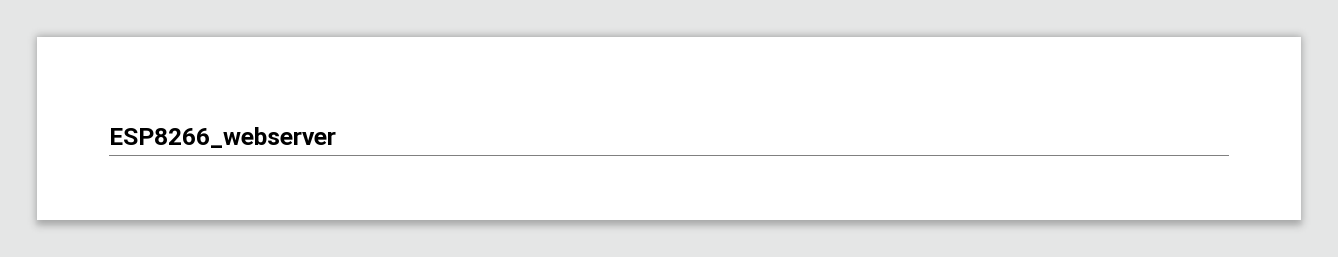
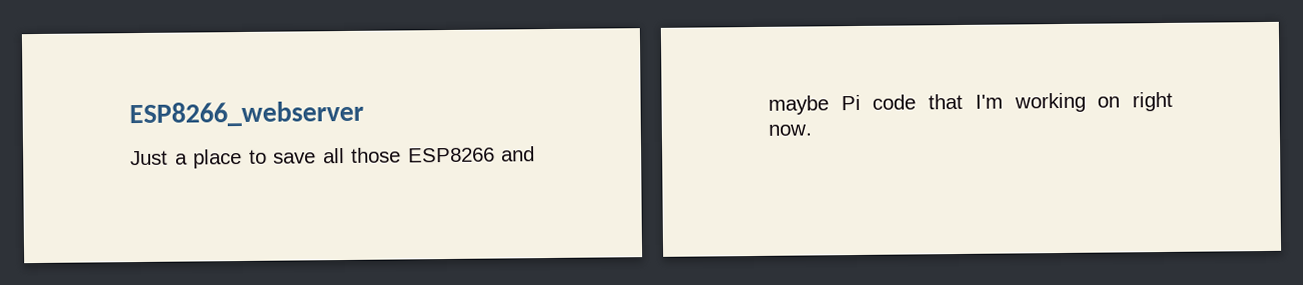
+ Just a place to save all those ESP8266 and maybe Pi code that I'm working on right now.

